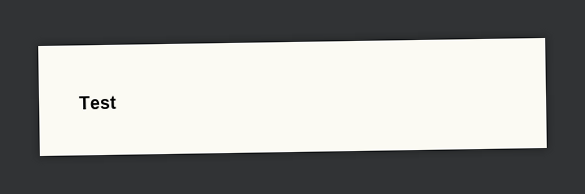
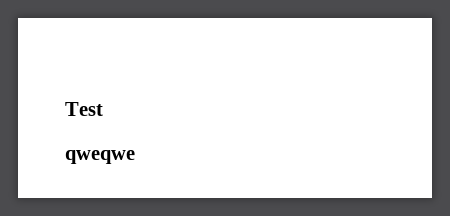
+ qweqwe

